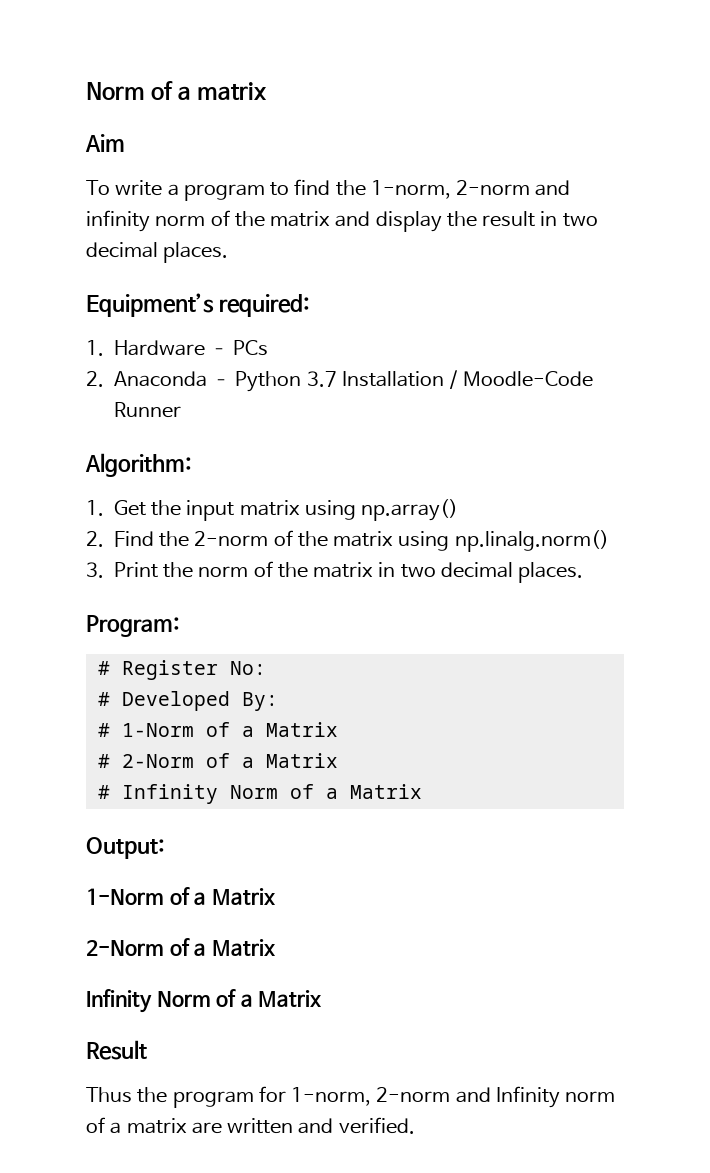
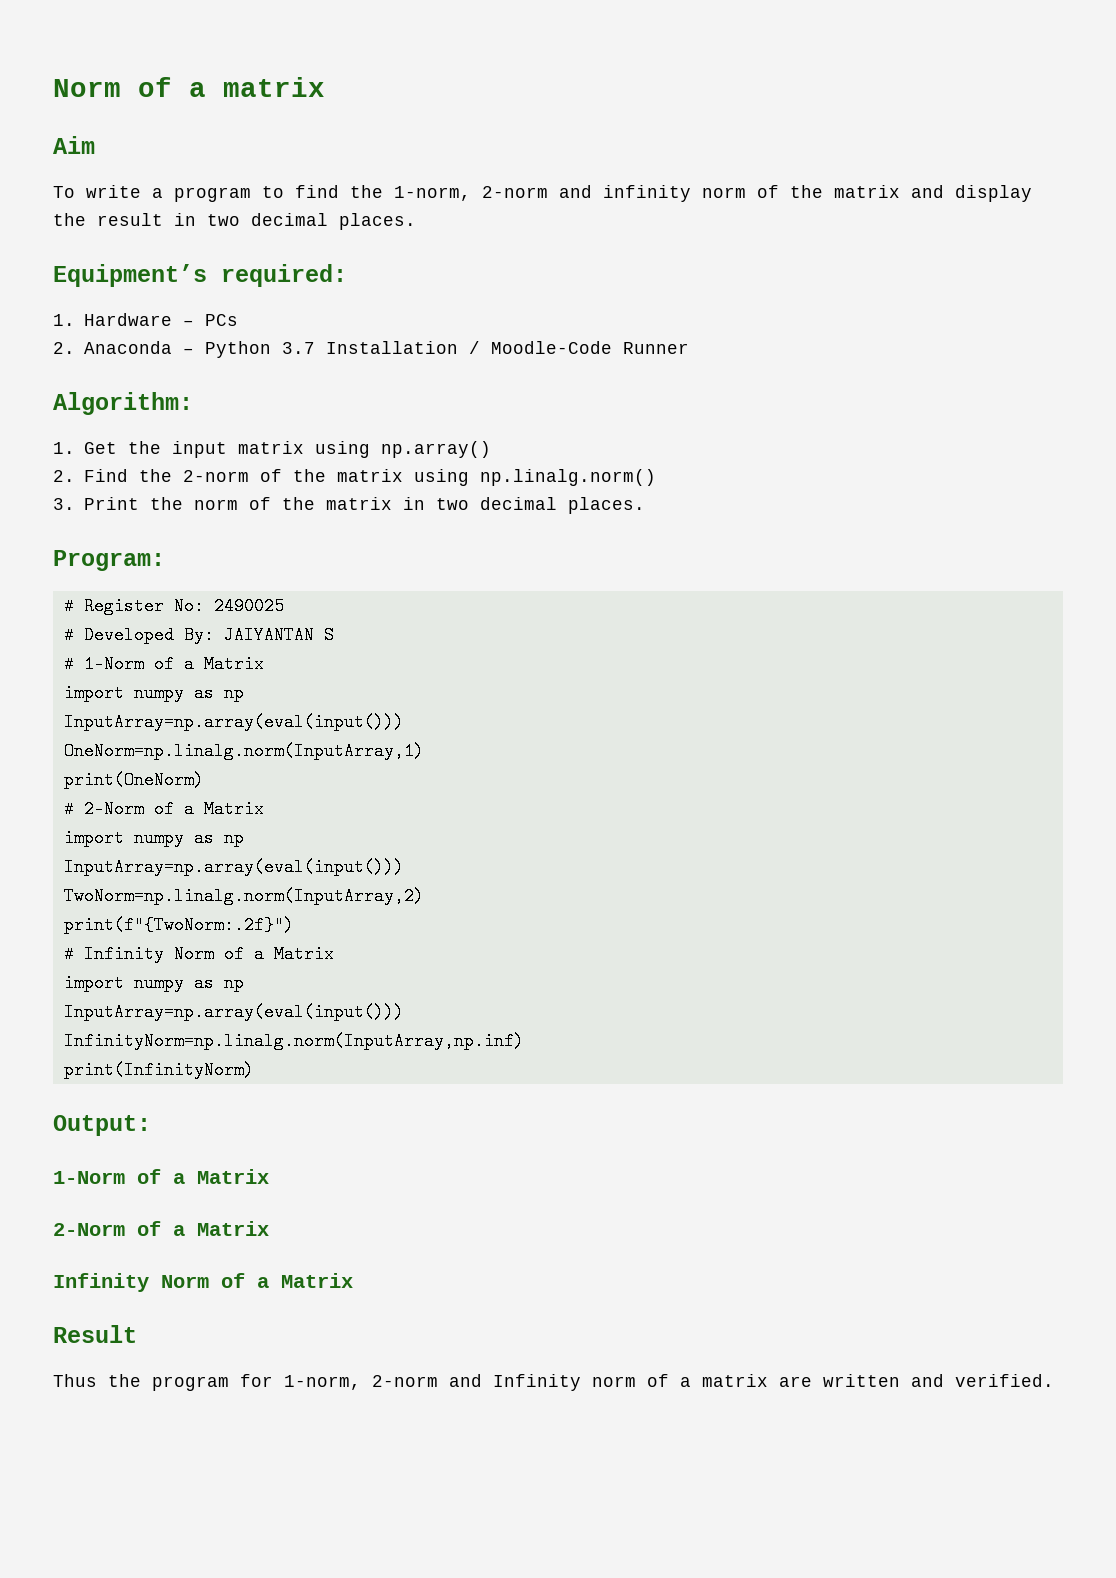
- # Register No:
+ # Register No: 2490025
- # Developed By:
+ # Developed By: JAIYANTAN S
  # 1-Norm of a Matrix
+ import numpy as np
+ InputArray=np.array(eval(input()))
+ OneNorm=np.linalg.norm(InputArray,1)
+ print(OneNorm)
  # 2-Norm of a Matrix
+ import numpy as np
+ InputArray=np.array(eval(input()))
+ TwoNorm=np.linalg.norm(InputArray,2)
+ print(f"{TwoNorm:.2f}")
  # Infinity Norm of a Matrix
+ import numpy as np
+ InputArray=np.array(eval(input()))
+ InfinityNorm=np.linalg.norm(InputArray,np.inf)
+ print(InfinityNorm)

